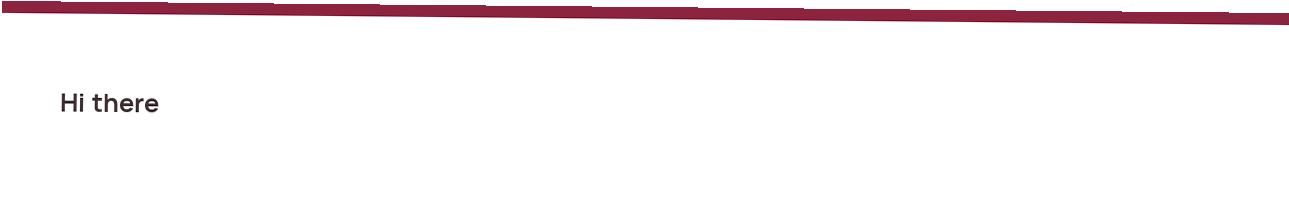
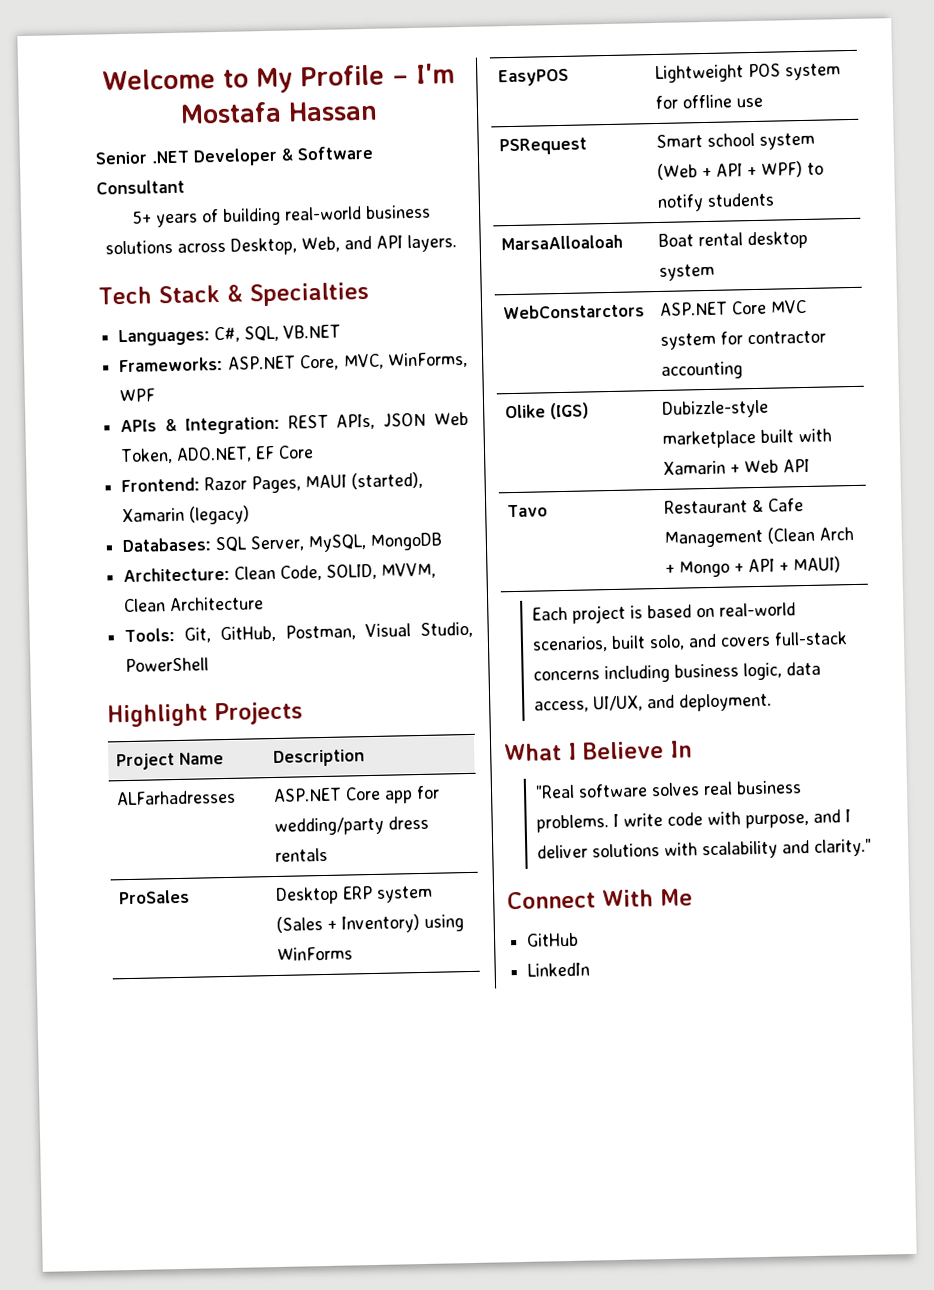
- Hi there
+ Welcome to My Profile – I'm Mostafa Hassan
+ Senior .NET Developer & Software Consultant
+ 5+ years of building real-world business solutions across Desktop, Web, and API layers.
+ Tech Stack & Specialties
+ Languages: C#, SQL, VB.NET
+ Frameworks: ASP.NET Core, MVC, WinForms, WPF
+ APIs & Integration: REST APIs, JSON Web Token, ADO.NET, EF Core
+ Frontend: Razor Pages, MAUI (started), Xamarin (legacy)
+ Databases: SQL Server, MySQL, MongoDB
+ Architecture: Clean Code, SOLID, MVVM, Clean Architecture
+ Tools: Git, GitHub, Postman, Visual Studio, PowerShell
+ Highlight Projects
+ Project Name | Description
+ ALFarhadresses | ASP.NET Core app for wedding/party dress rentals
+ ProSales | Desktop ERP system (Sales + Inventory) using WinForms
+ EasyPOS | Lightweight POS system for offline use
+ PSRequest | Smart school system (Web + API + WPF) to notify students
+ MarsaAlloaloah | Boat rental desktop system
+ WebConstarctors | ASP.NET Core MVC system for contractor accounting
+ Olike (IGS) | Dubizzle-style marketplace built with Xamarin + Web API
+ Tavo | Restaurant & Cafe Management (Clean Arch + Mongo + API + MAUI)
+ Each project is based on real-world scenarios, built solo, and covers full-stack concerns including business logic, data access, UI/UX, and deployment.
+ What I Believe In
+ "Real software solves real business problems. I write code with purpose, and I deliver solutions with scalability and clarity."
+ Connect With Me
+ GitHub
+ LinkedIn

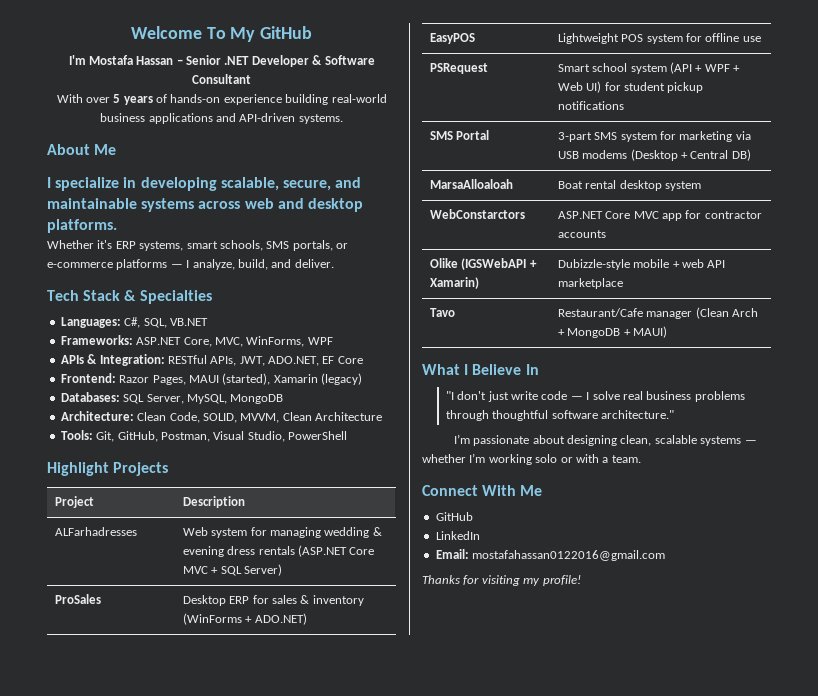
- Welcome to My Profile – I'm Mostafa Hassan
- Senior .NET Developer & Software Consultant
+ Welcome To My GitHub
+ I'm Mostafa Hassan – Senior .NET Developer & Software Consultant
- 5+ years of building real-world business solutions across Desktop, Web, and API layers.
+ With over 5 years of hands-on experience building real-world business applications and API-driven systems.
+ About Me
+ I specialize in developing scalable, secure, and maintainable systems across web and desktop platforms.
+ Whether it's ERP systems, smart schools, SMS portals, or e-commerce platforms — I analyze, build, and deliver.
- APIs & Integration: REST APIs, JSON Web Token, ADO.NET, EF Core
+ APIs & Integration: RESTful APIs, JWT, ADO.NET, EF Core
- Project Name | Description
+ Project | Description
- ALFarhadresses | ASP.NET Core app for wedding/party dress rentals
- ProSales | Desktop ERP system (Sales + Inventory) using WinForms
+ ALFarhadresses | Web system for managing wedding & evening dress rentals (ASP.NET Core MVC + SQL Server)
+ ProSales | Desktop ERP for sales & inventory (WinForms + ADO.NET)
- PSRequest | Smart school system (Web + API + WPF) to notify students
+ PSRequest | Smart school system (API + WPF + Web UI) for student pickup notifications
+ SMS Portal | 3-part SMS system for marketing via USB modems (Desktop + Central DB)
- WebConstarctors | ASP.NET Core MVC system for contractor accounting
+ WebConstarctors | ASP.NET Core MVC app for contractor accounts
- Olike (IGS) | Dubizzle-style marketplace built with Xamarin + Web API
- Tavo | Restaurant & Cafe Management (Clean Arch + Mongo + API + MAUI)
- Each project is based on real-world scenarios, built solo, and covers full-stack concerns including business logic, data access, UI/UX, and deployment.
+ Olike (IGSWebAPI + Xamarin) | Dubizzle-style mobile + web API marketplace
+ Tavo | Restaurant/Cafe manager (Clean Arch + MongoDB + MAUI)
  What I Believe In
- "Real software solves real business problems. I write code with purpose, and I deliver solutions with scalability and clarity."
+ "I don't just write code — I solve real business problems through thoughtful software architecture."
+ I’m passionate about designing clean, scalable systems — whether I’m working solo or with a team.
+ Email: mostafahassan0122016@gmail.com
+ Thanks for visiting my profile!

